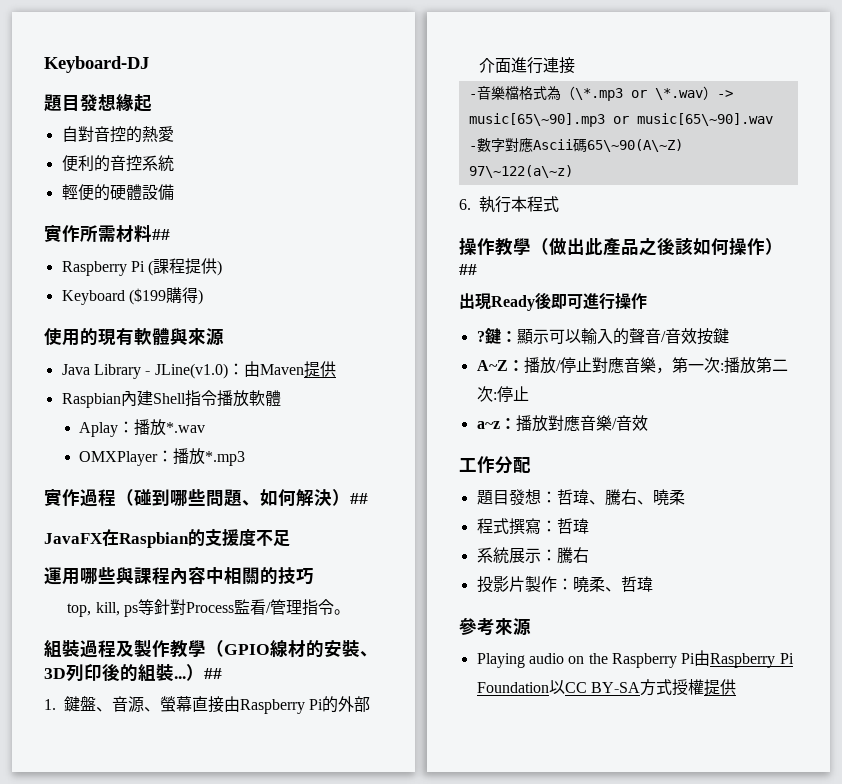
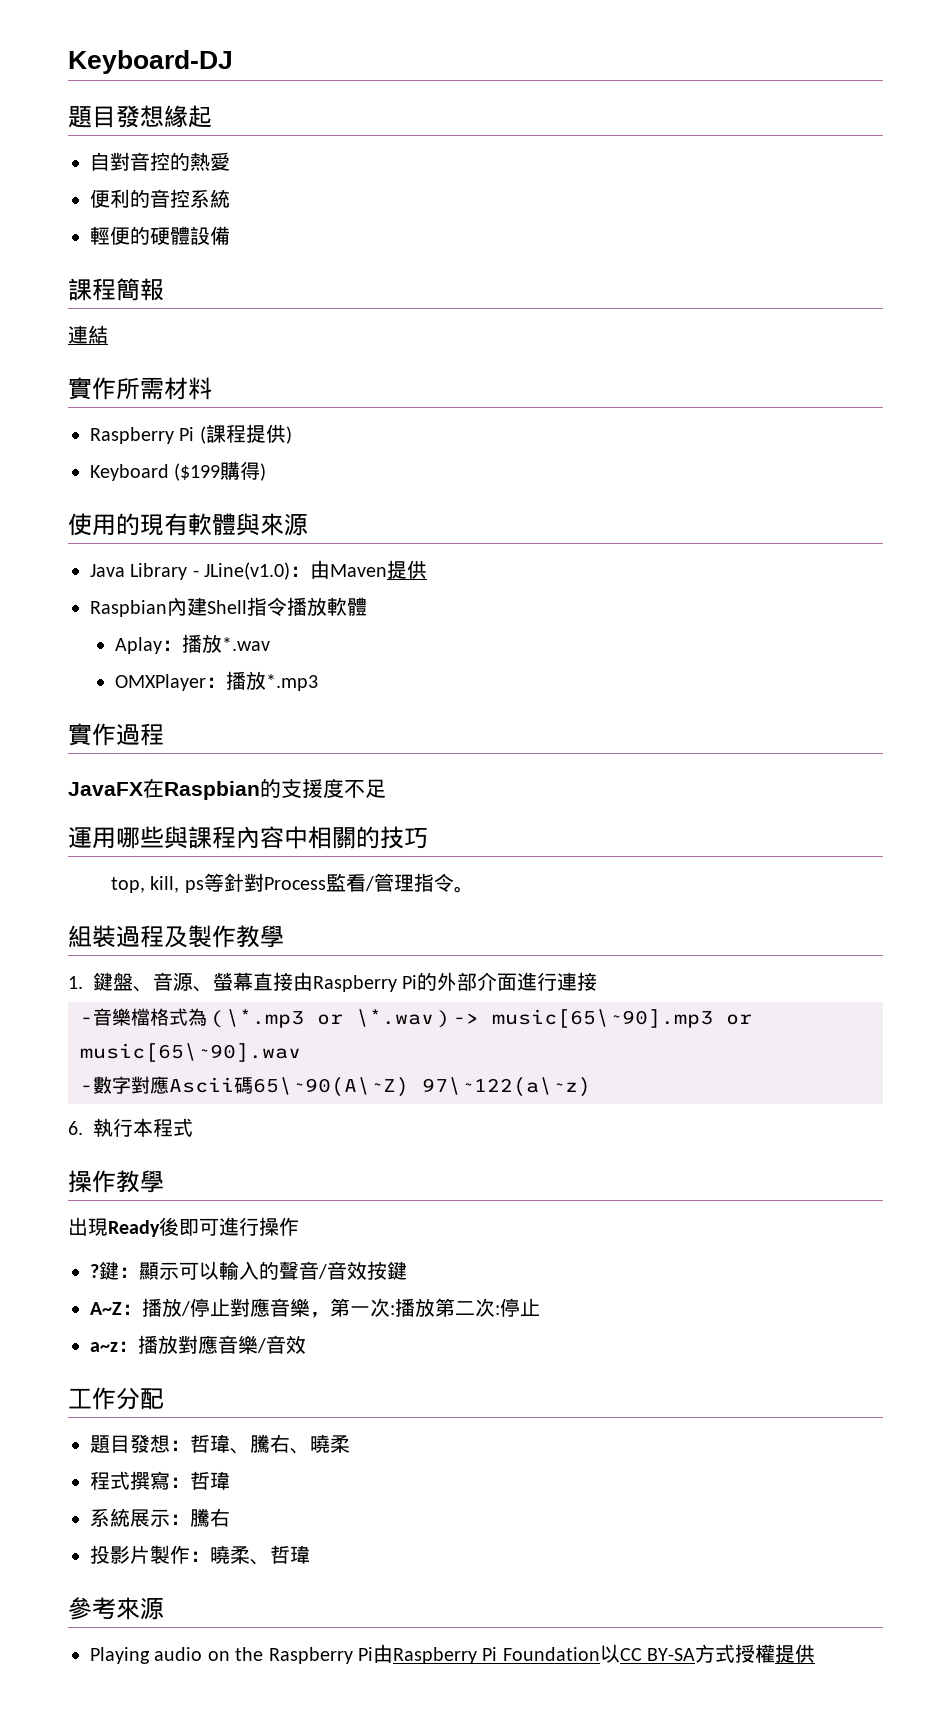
+ 課程簡報
+ 連結
- 實作所需材料##
+ 實作所需材料
- 實作過程（碰到哪些問題、如何解決）##
+ 實作過程
- 組裝過程及製作教學（GPIO線材的安裝、3D列印後的組裝...）##
+ 組裝過程及製作教學
- 操作教學（做出此產品之後該如何操作）##
+ 操作教學

